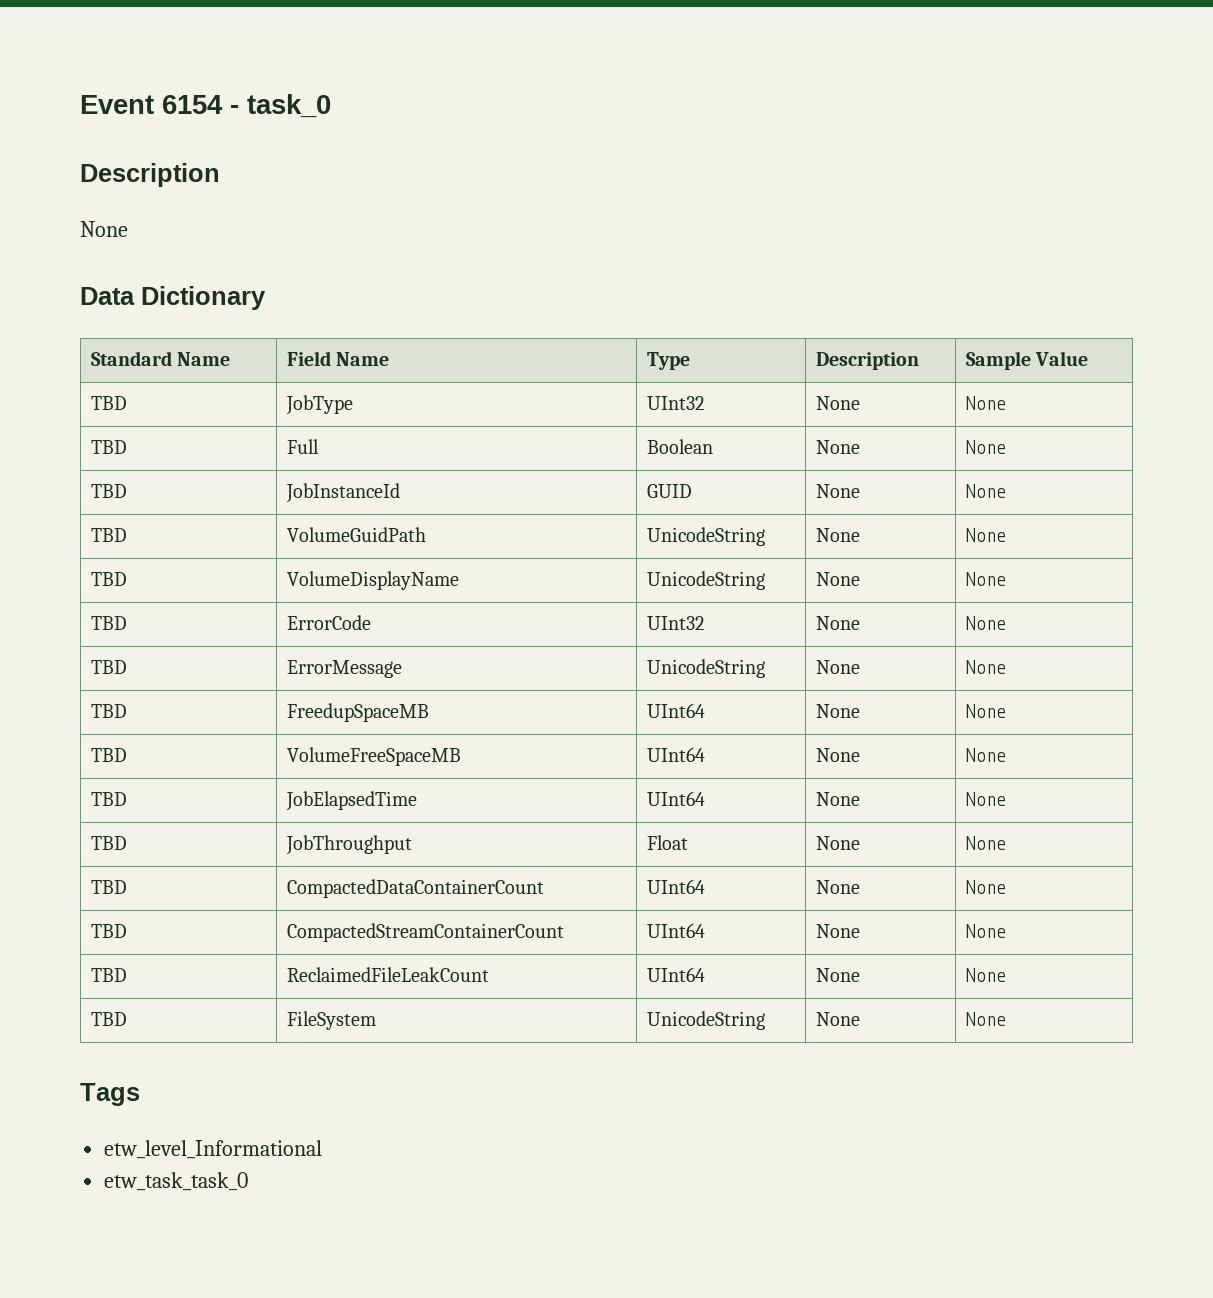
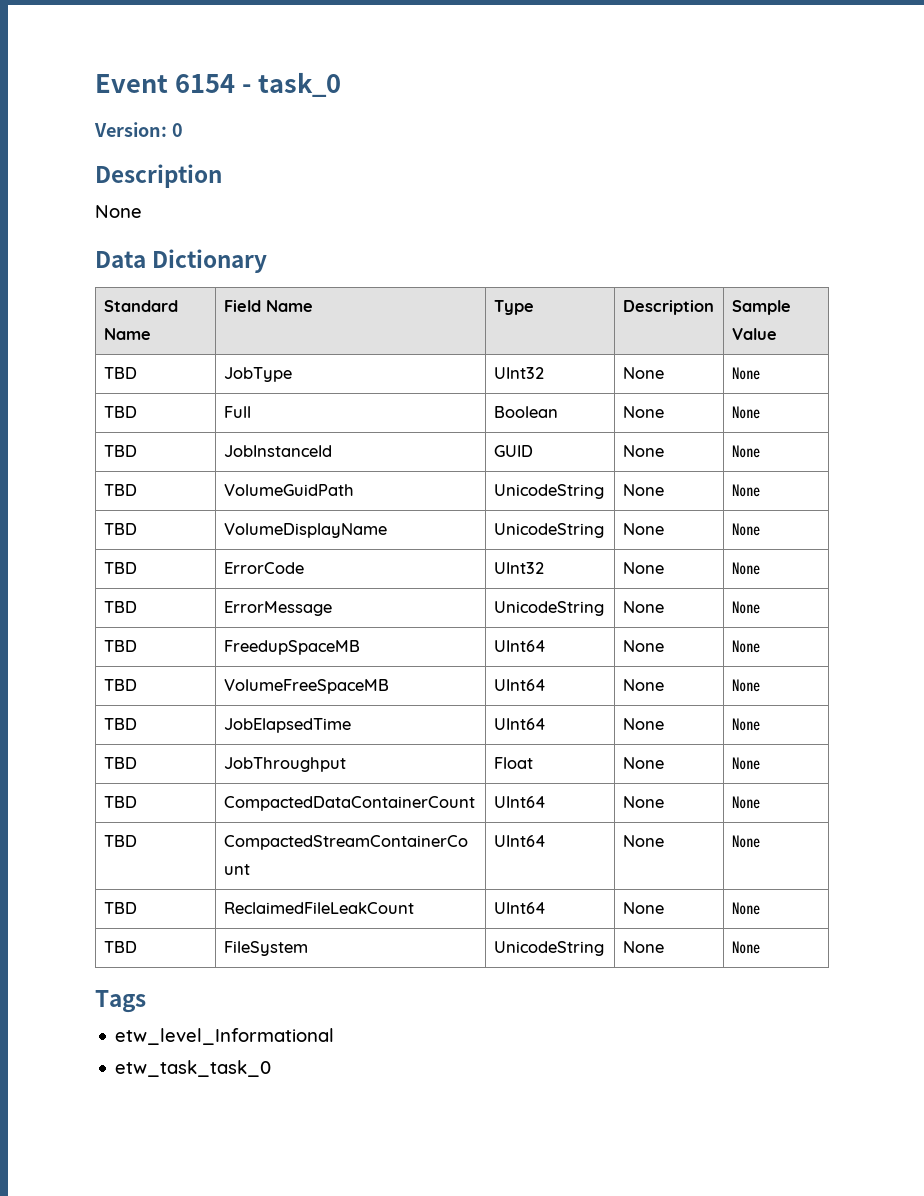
+ Version: 0

